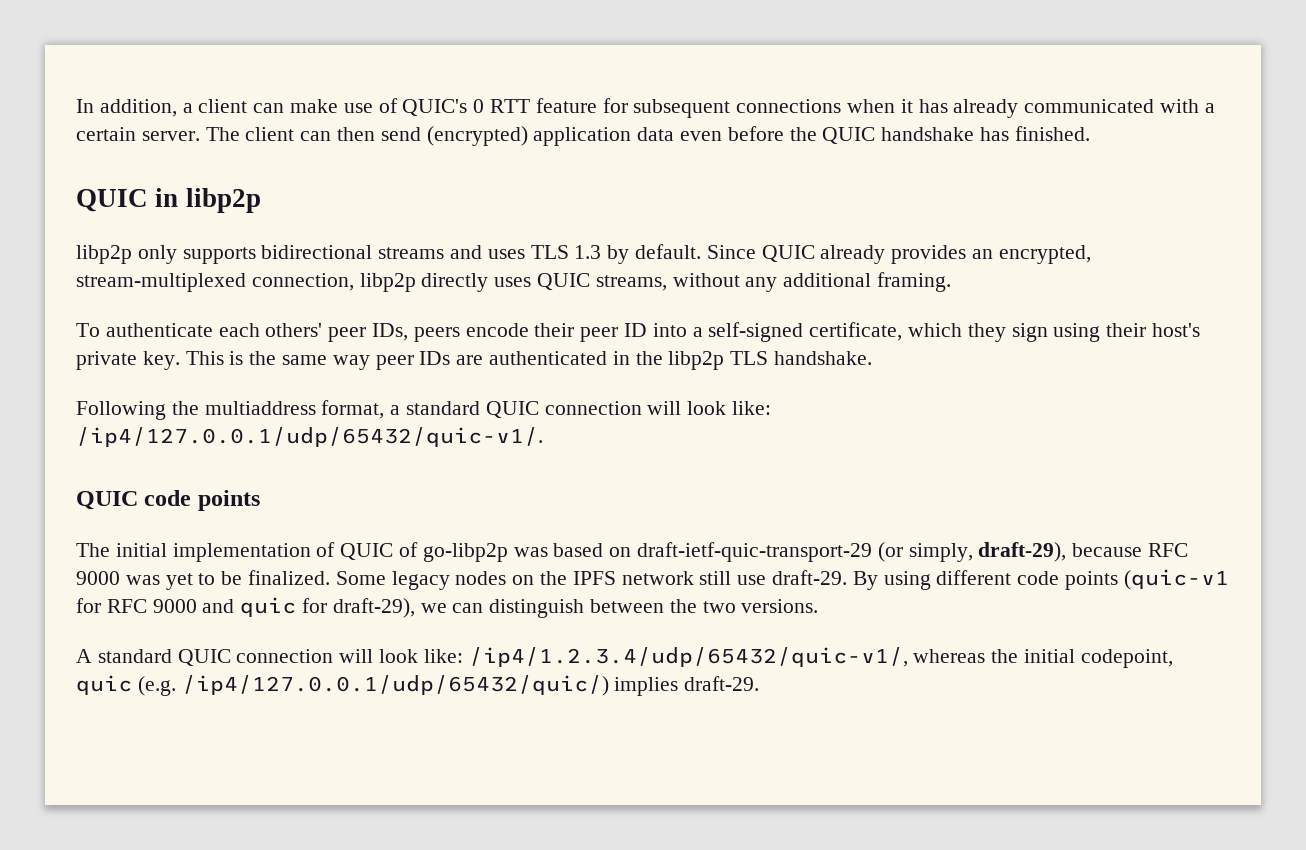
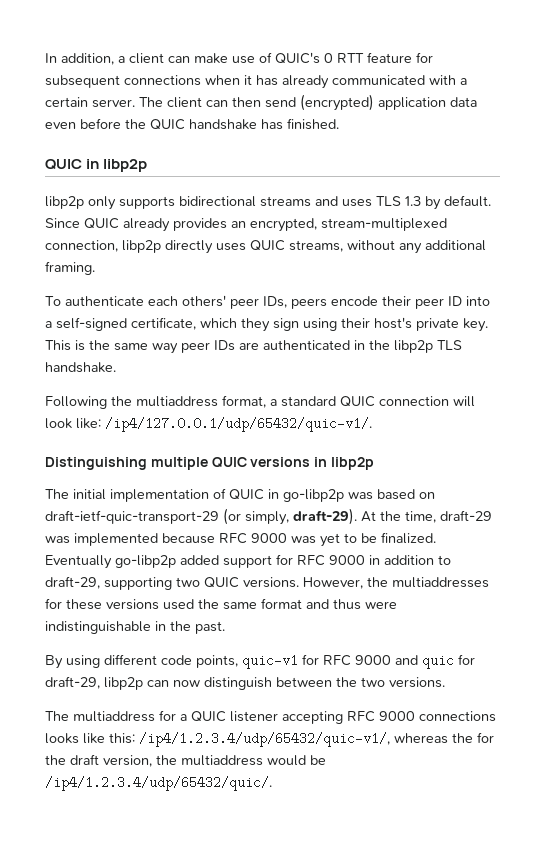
- QUIC code points
+ Distinguishing multiple QUIC versions in libp2p
- The initial implementation of QUIC of go-libp2p was based on draft-ietf-quic-transport-29 (or simply, draft-29), because RFC 9000 was yet to be finalized.
+ The initial implementation of QUIC in go-libp2p was based on draft-ietf-quic-transport-29 (or simply, draft-29). At the time, draft-29 was implemented because RFC 9000 was yet to be finalized.
- Some legacy nodes on the IPFS network still use draft-29. By using different code points (quic-v1 for RFC 9000 and quic for draft-29), we can distinguish between the two versions.
+ Eventually go-libp2p added support for RFC 9000 in addition to draft-29, supporting two QUIC versions. However, the multiaddresses for these versions used the same format and thus were indistinguishable in the past.
+ By using different code points, quic-v1 for RFC 9000 and quic for draft-29, libp2p can now distinguish between the two versions.
- A standard QUIC connection will look like: /ip4/1.2.3.4/udp/65432/quic-v1/, whereas the initial codepoint, quic (e.g. /ip4/127.0.0.1/udp/65432/quic/) implies draft-29.
+ The multiaddress for a QUIC listener accepting RFC 9000 connections looks like this: /ip4/1.2.3.4/udp/65432/quic-v1/, whereas the for the draft version, the multiaddress would be /ip4/1.2.3.4/udp/65432/quic/.

